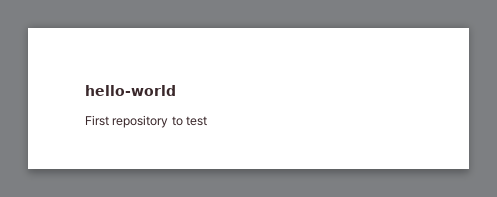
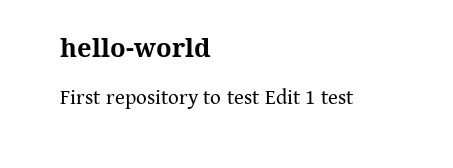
- First repository to test
+ First repository to test Edit 1 test

